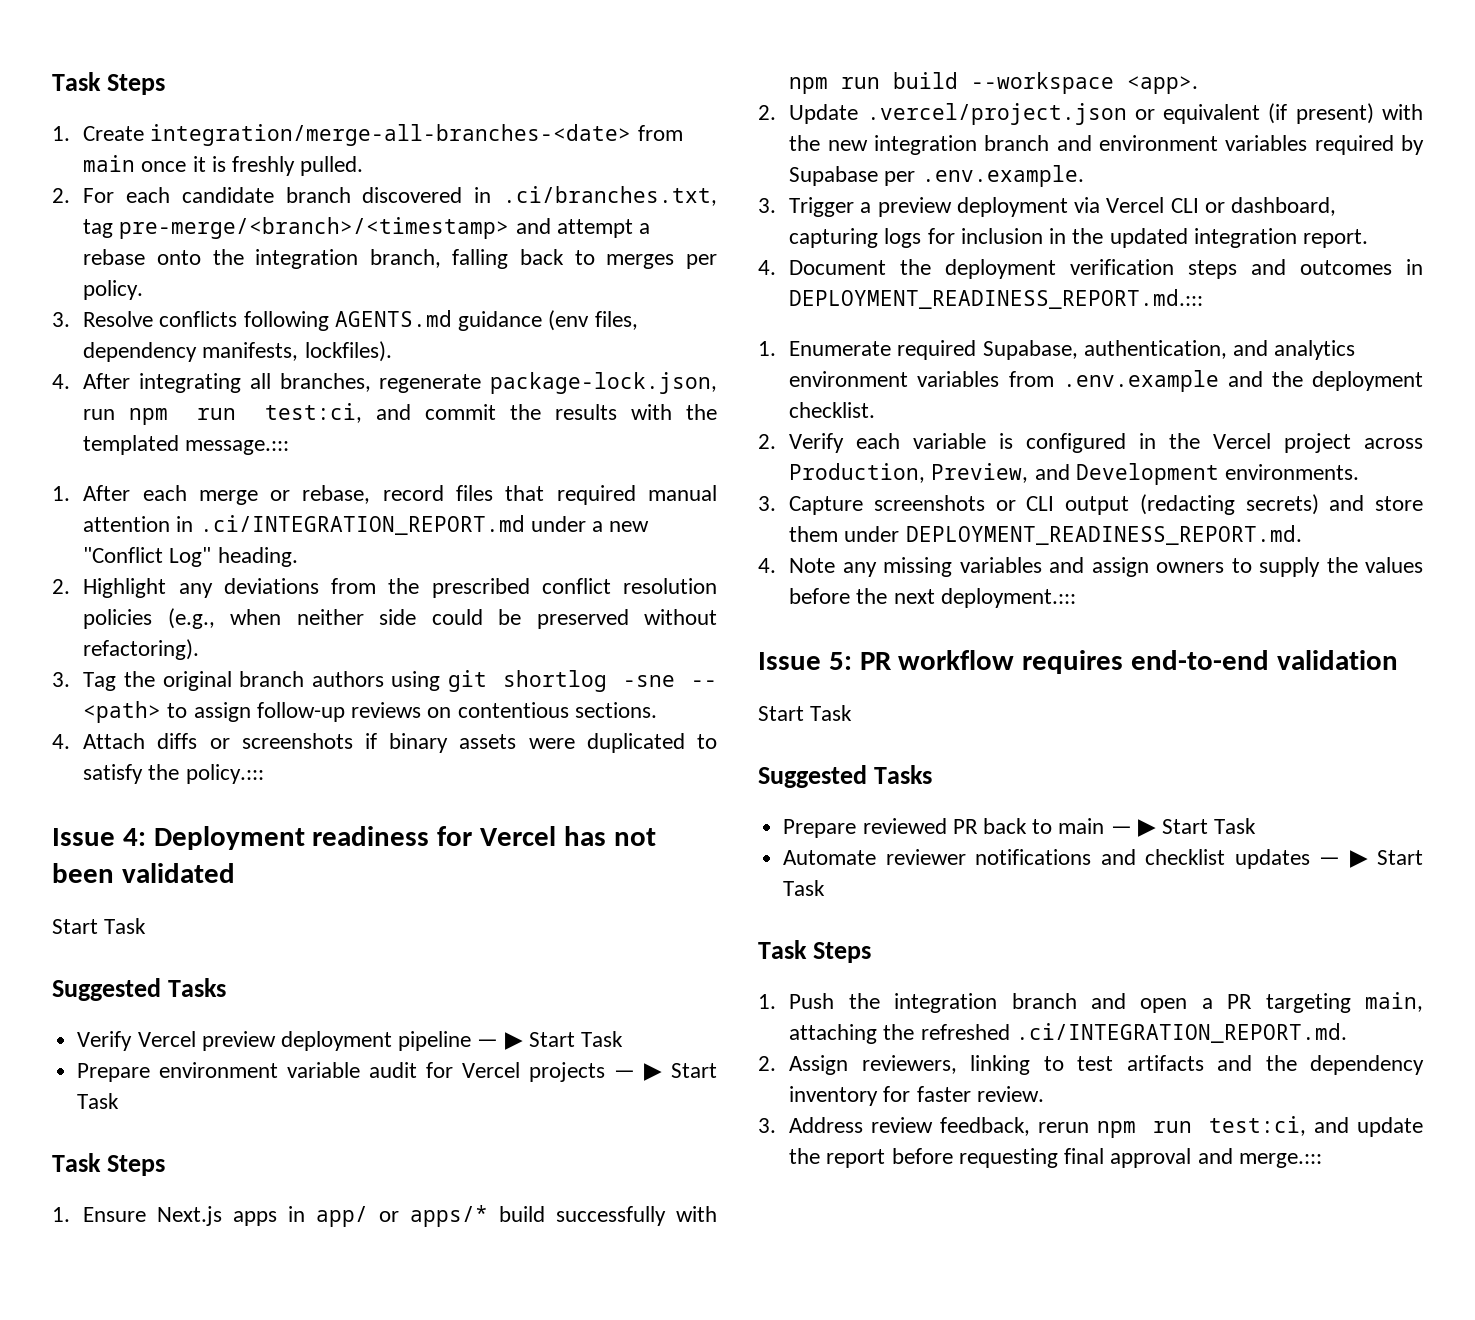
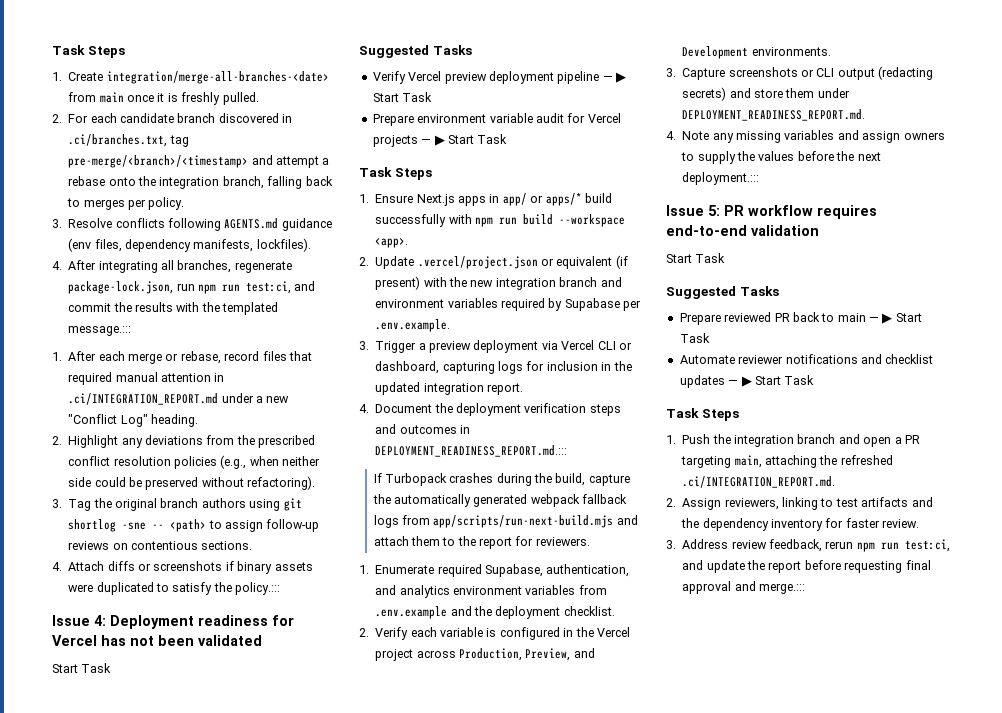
+ If Turbopack crashes during the build, capture the automatically generated webpack fallback logs from app/scripts/run-next-build.mjs and attach them to the report for reviewers.

